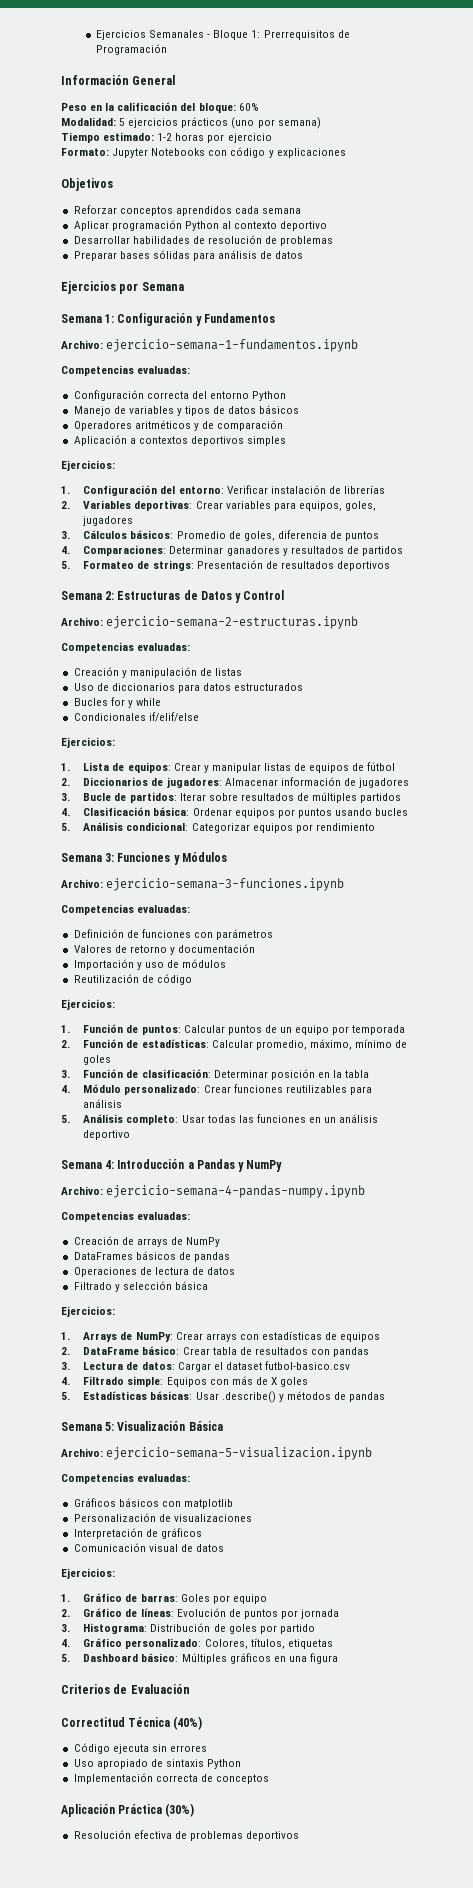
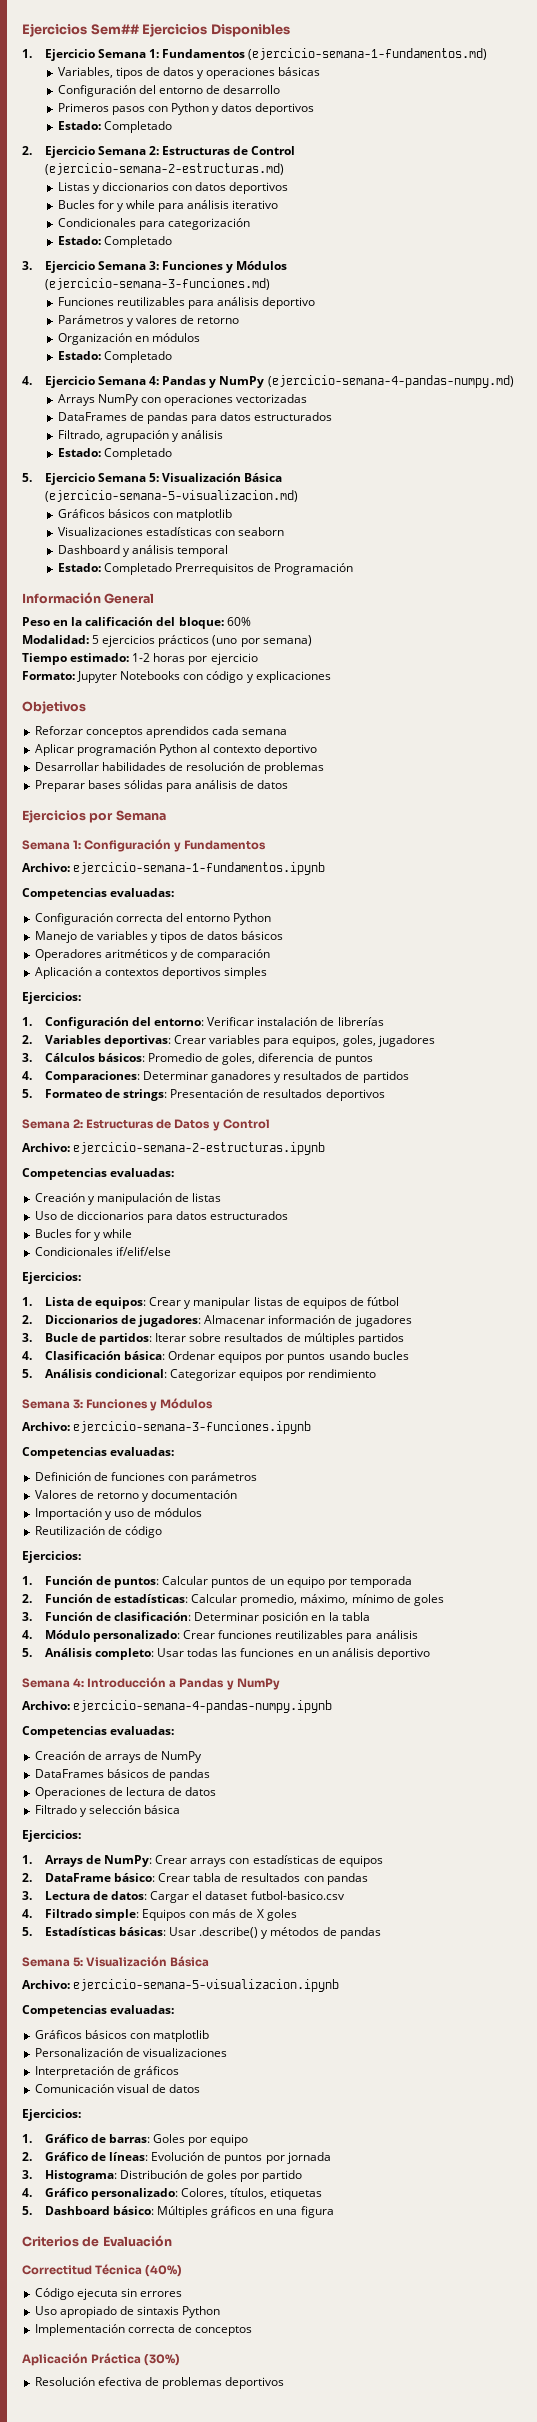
- Ejercicios Semanales - Bloque 1: Prerrequisitos de Programación
+ Ejercicios Sem## Ejercicios Disponibles
+ 1. Ejercicio Semana 1: Fundamentos (ejercicio-semana-1-fundamentos.md)
+ Variables, tipos de datos y operaciones básicas
+ Configuración del entorno de desarrollo
+ Primeros pasos con Python y datos deportivos
+ Estado: Completado
+ 2. Ejercicio Semana 2: Estructuras de Control (ejercicio-semana-2-estructuras.md)
+ Listas y diccionarios con datos deportivos
+ Bucles for y while para análisis iterativo
+ Condicionales para categorización
+ Estado: Completado
+ 3. Ejercicio Semana 3: Funciones y Módulos (ejercicio-semana-3-funciones.md)
+ Funciones reutilizables para análisis deportivo
+ Parámetros y valores de retorno
+ Organización en módulos
+ Estado: Completado
+ 4. Ejercicio Semana 4: Pandas y NumPy (ejercicio-semana-4-pandas-numpy.md)
+ Arrays NumPy con operaciones vectorizadas
+ DataFrames de pandas para datos estructurados
+ Filtrado, agrupación y análisis
+ Estado: Completado
+ 5. Ejercicio Semana 5: Visualización Básica (ejercicio-semana-5-visualizacion.md)
+ Gráficos básicos con matplotlib
+ Visualizaciones estadísticas con seaborn
+ Dashboard y análisis temporal
+ Estado: Completado Prerrequisitos de Programación

